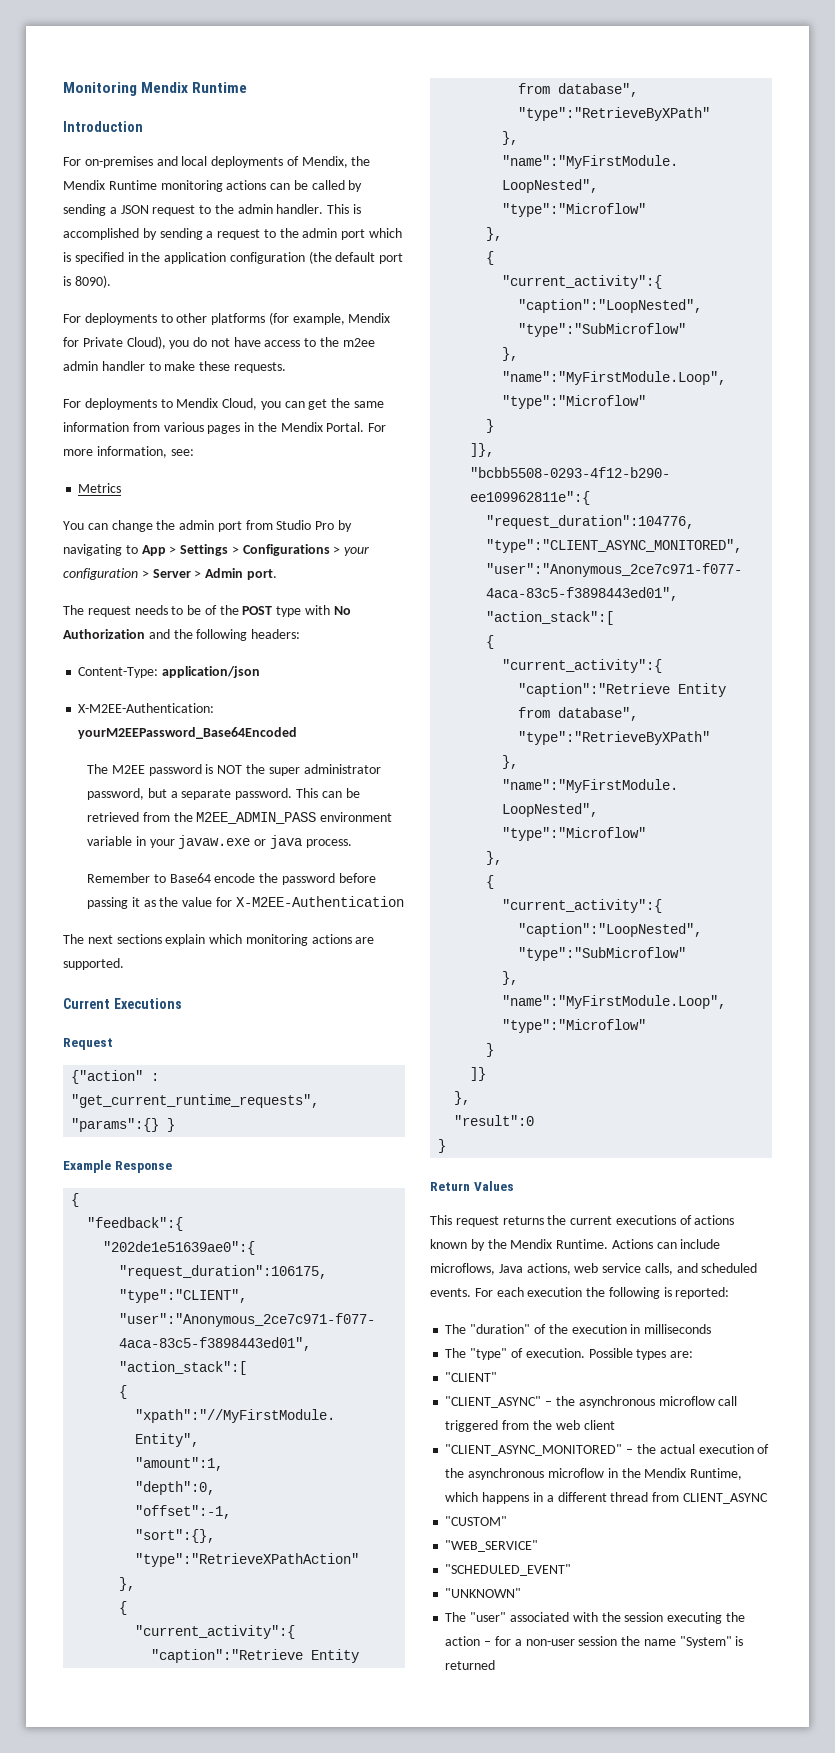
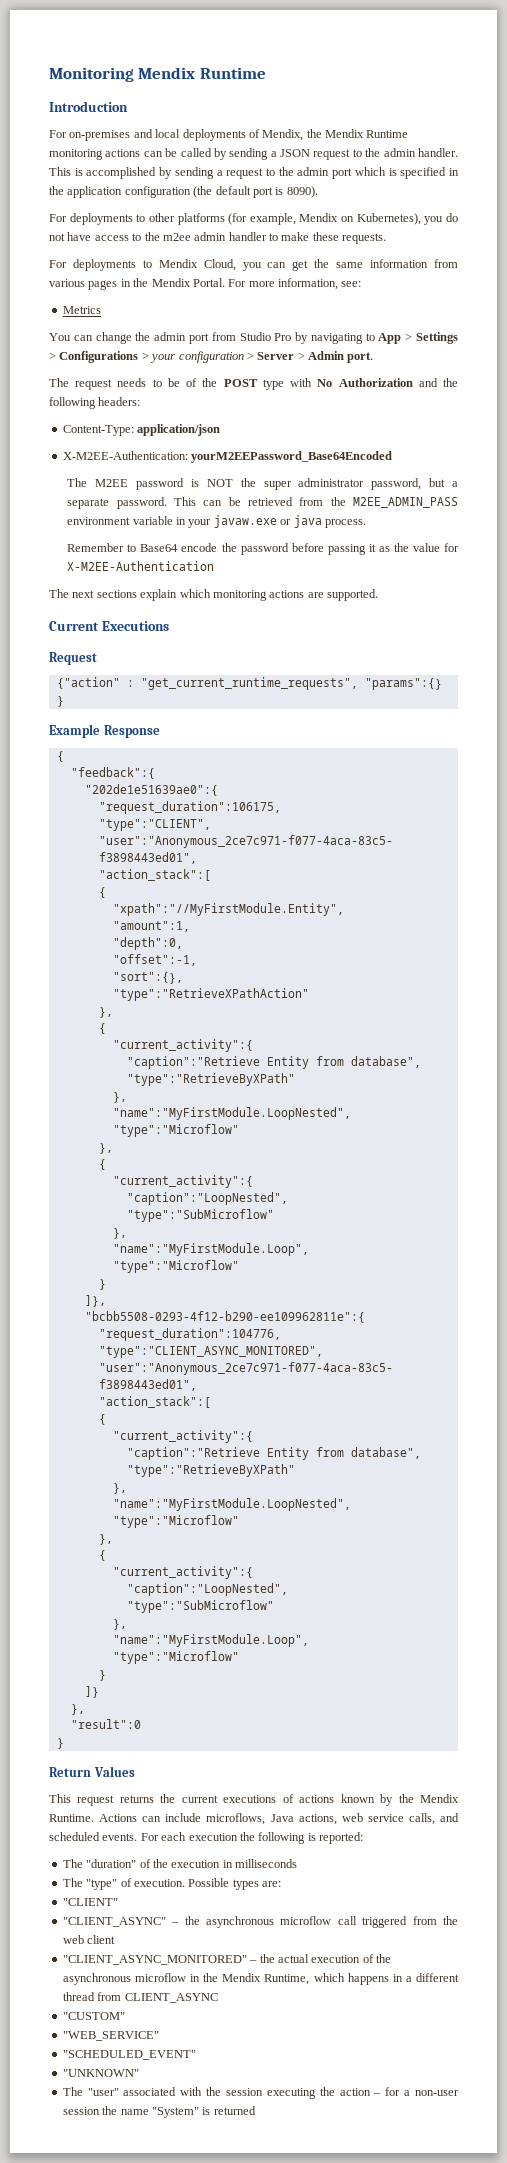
- For deployments to other platforms (for example, Mendix for Private Cloud), you do not have access to the m2ee admin handler to make these requests.
+ For deployments to other platforms (for example, Mendix on Kubernetes), you do not have access to the m2ee admin handler to make these requests.

